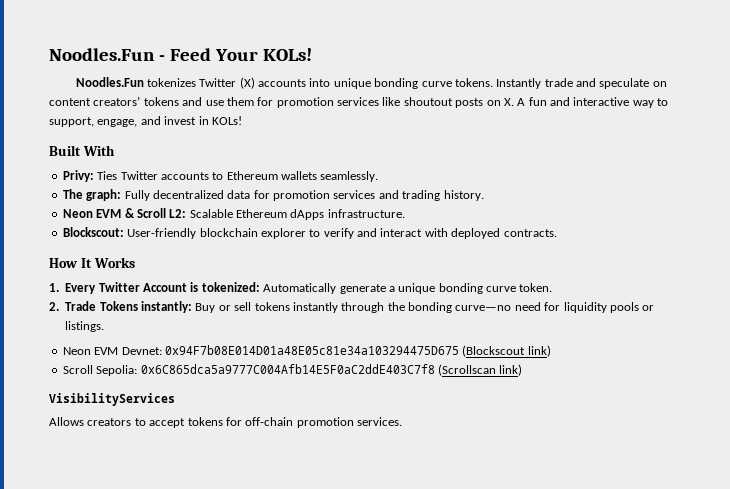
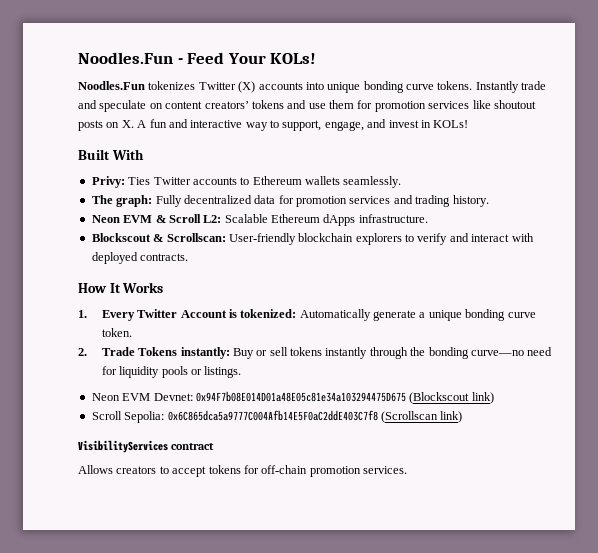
- Blockscout: User-friendly blockchain explorer to verify and interact with deployed contracts.
+ Blockscout & Scrollscan: User-friendly blockchain explorers to verify and interact with deployed contracts.
- VisibilityServices
+ VisibilityServices contract

